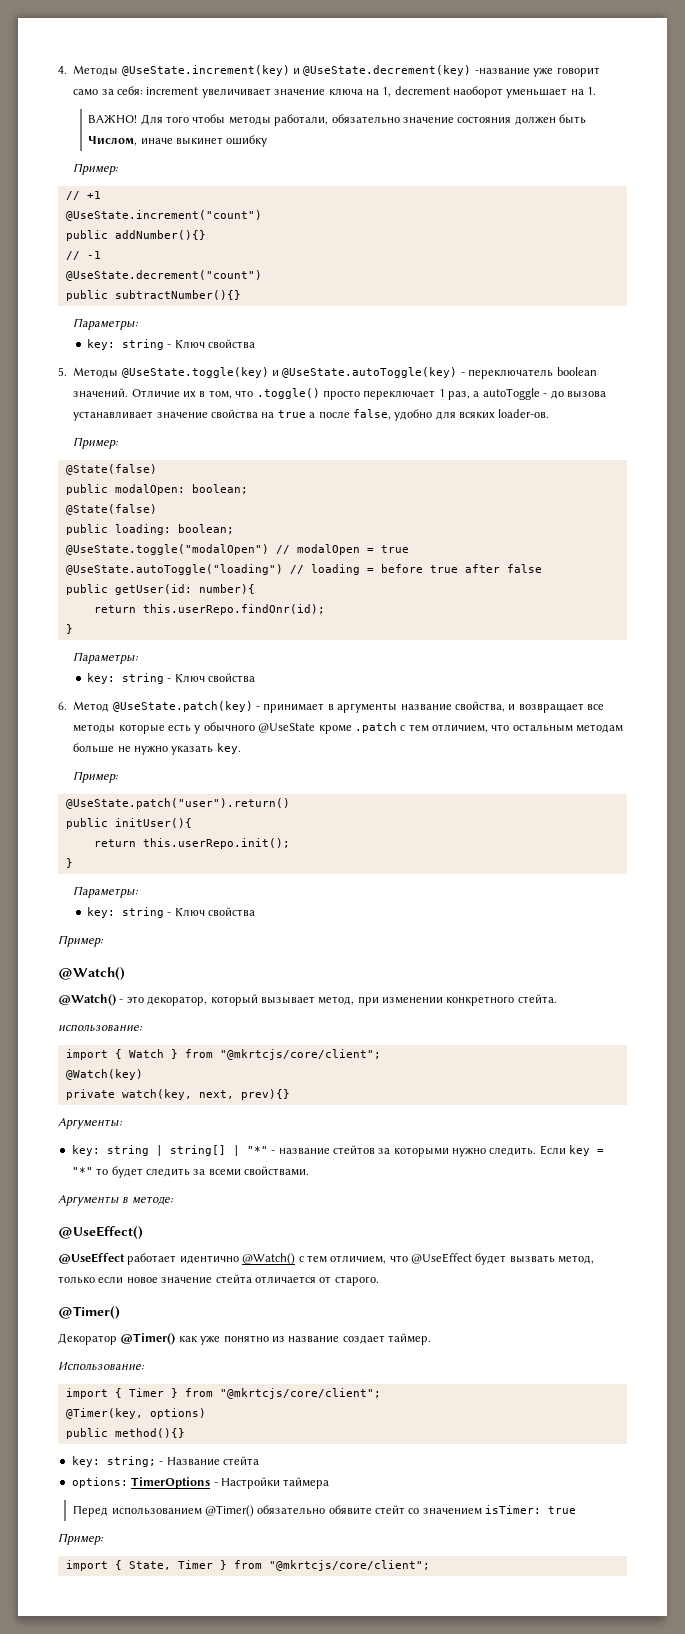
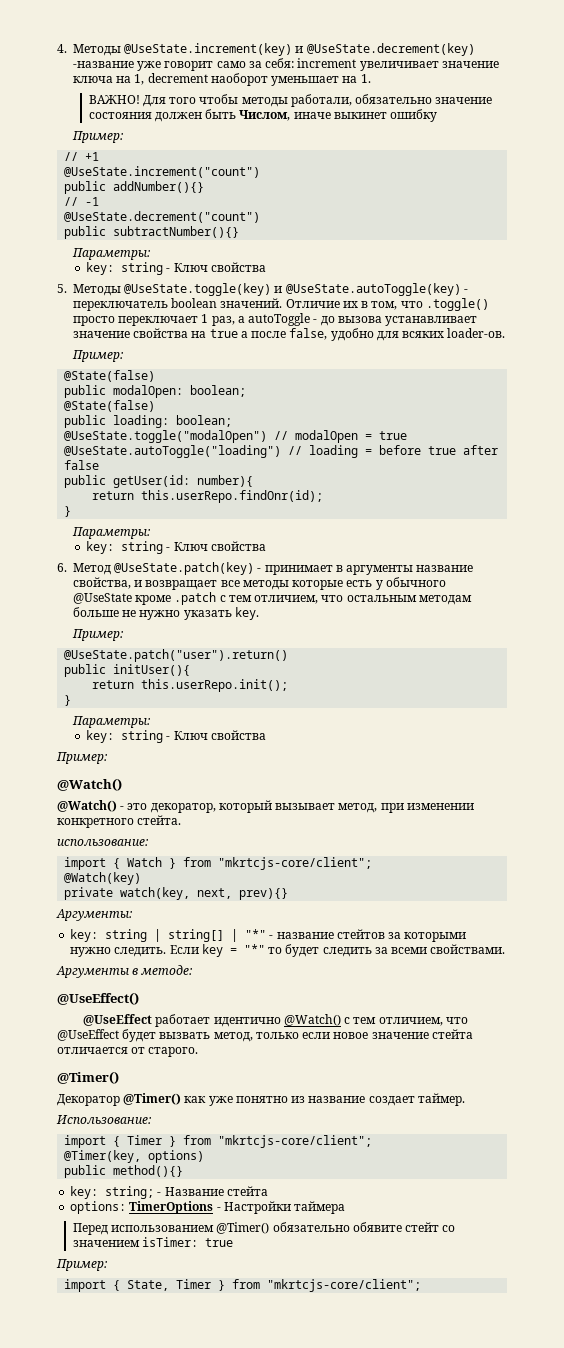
- import { Watch } from "@mkrtcjs/core/client";
+ import { Watch } from "mkrtcjs-core/client";
- import { Timer } from "@mkrtcjs/core/client";
+ import { Timer } from "mkrtcjs-core/client";
- import { State, Timer } from "@mkrtcjs/core/client";
+ import { State, Timer } from "mkrtcjs-core/client";

